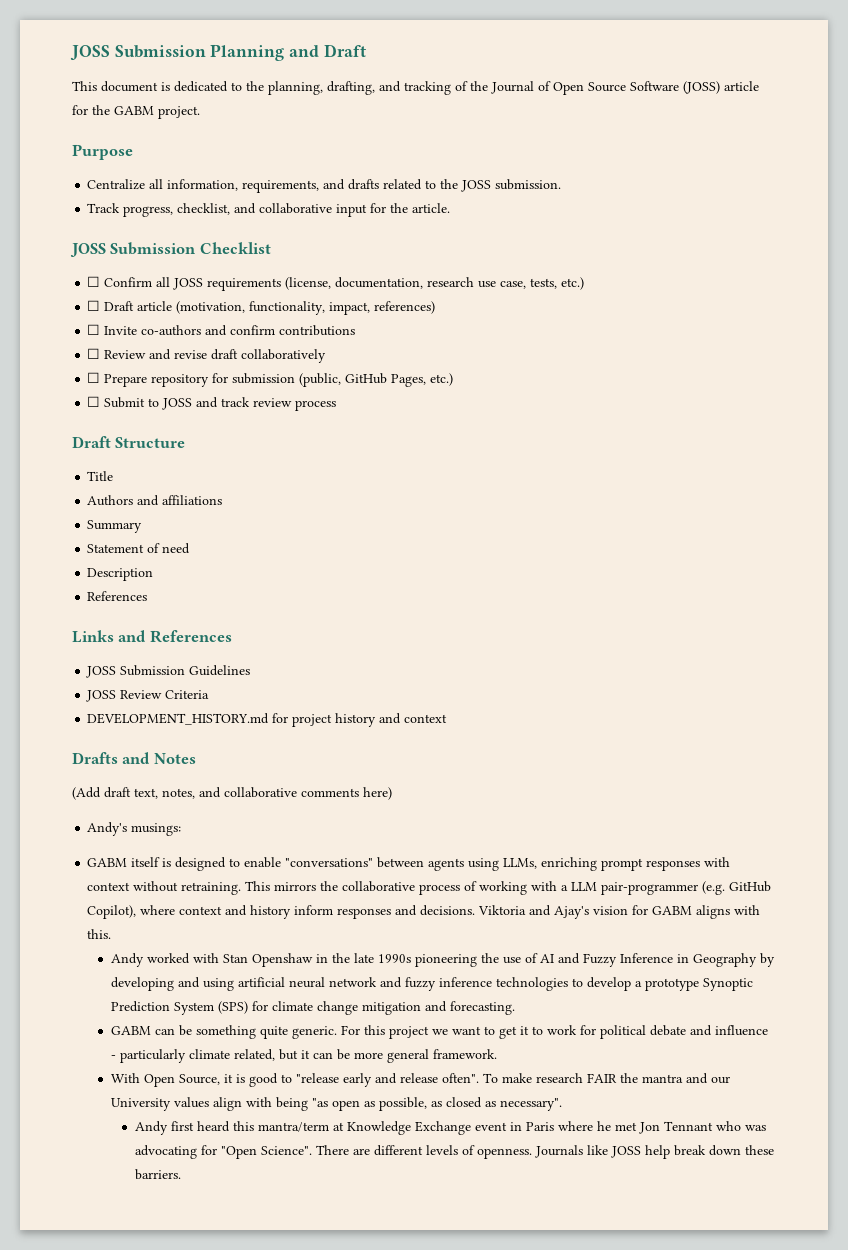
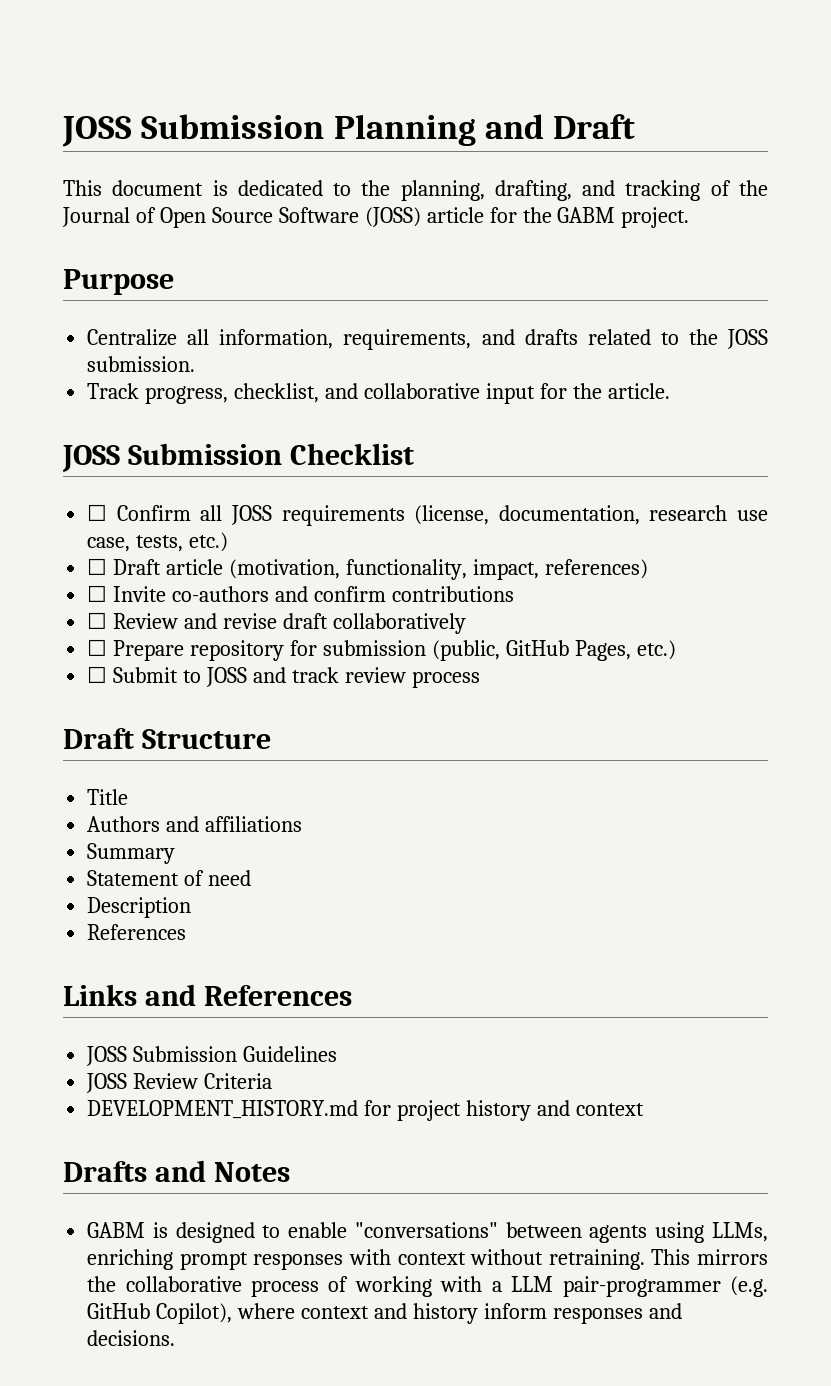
- (Add draft text, notes, and collaborative comments here)
- Andy's musings:
- GABM itself is designed to enable "conversations" between agents using LLMs, enriching prompt responses with context without retraining.
+ GABM is designed to enable "conversations" between agents using LLMs, enriching prompt responses with context without retraining.
- Viktoria and Ajay's vision for GABM aligns with this.
- Andy worked with Stan Openshaw in the late 1990s pioneering the use of AI and Fuzzy Inference in Geography by developing and using artificial neural network and fuzzy inference technologies to develop a prototype Synoptic Prediction System (SPS) for climate change mitigation and forecasting.
- GABM can be something quite generic. For this project we want to get it to work for political debate and influence - particularly climate related, but it can be more general framework.
- With Open Source, it is good to "release early and release often". To make research FAIR the mantra and our University values align with being "as open as possible, as closed as necessary".
- Andy first heard this mantra/term at Knowledge Exchange event in Paris where he met Jon Tennant who was advocating for "Open Science". There are different levels of openness. Journals like JOSS help break down these barriers.

